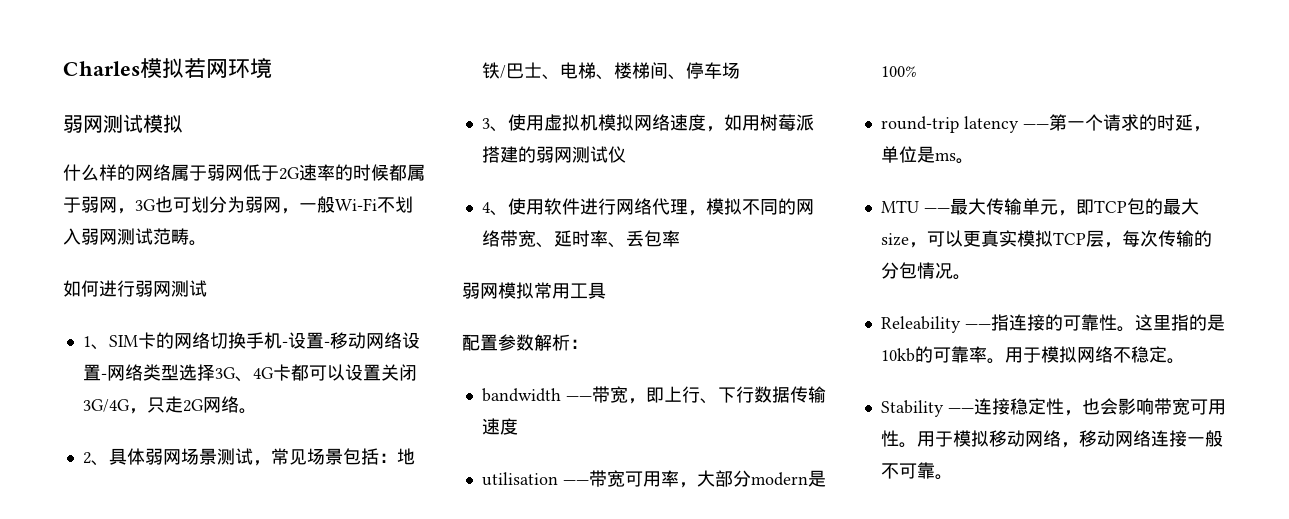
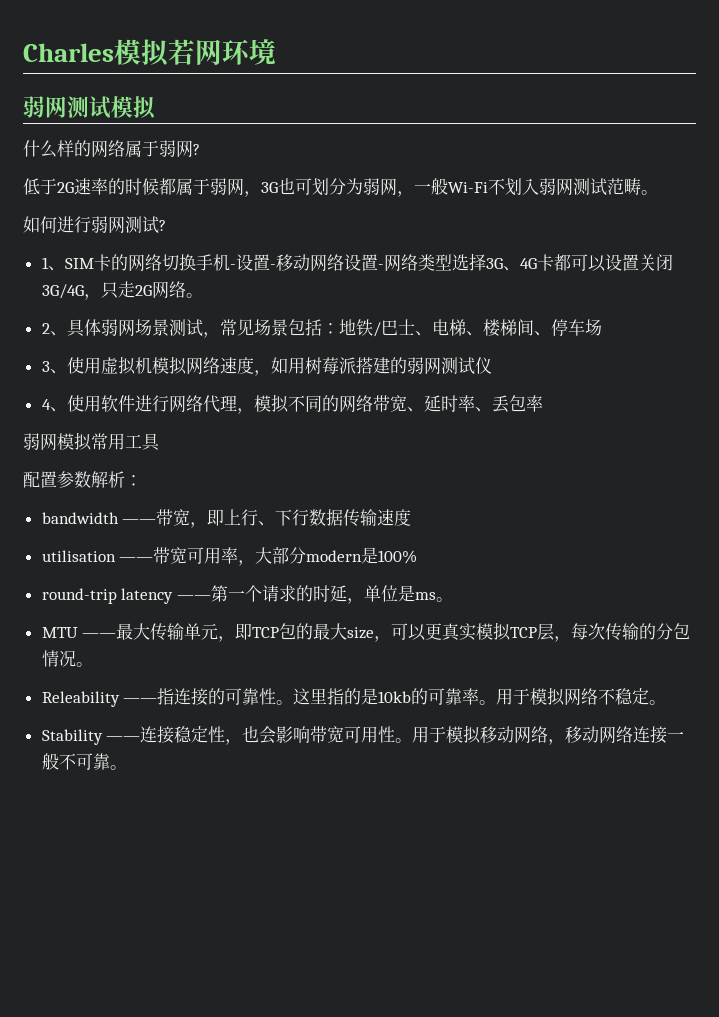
- 什么样的网络属于弱网低于2G速率的时候都属于弱网，3G也可划分为弱网，一般Wi-Fi不划入弱网测试范畴。
+ 什么样的网络属于弱网?
+ 低于2G速率的时候都属于弱网，3G也可划分为弱网，一般Wi-Fi不划入弱网测试范畴。
- 如何进行弱网测试
+ 如何进行弱网测试?

